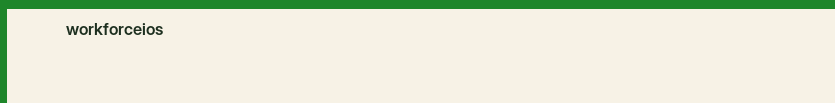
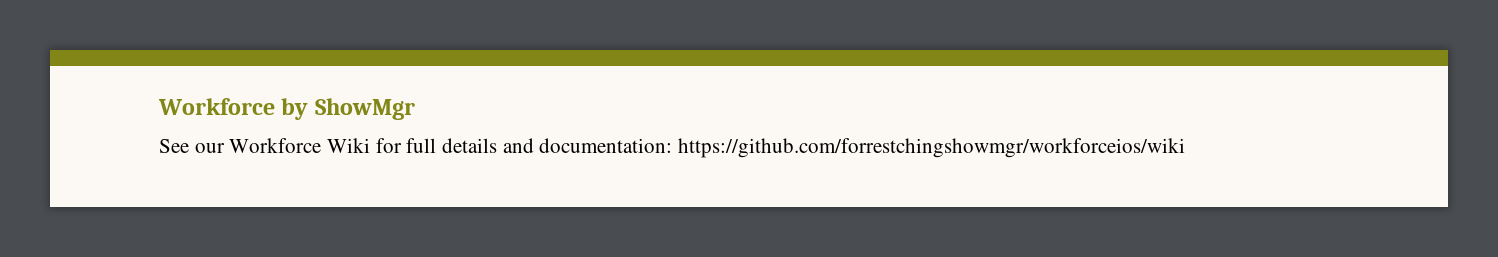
- workforceios
+ Workforce by ShowMgr
+ See our Workforce Wiki for full details and documentation: https://github.com/forrestchingshowmgr/workforceios/wiki

